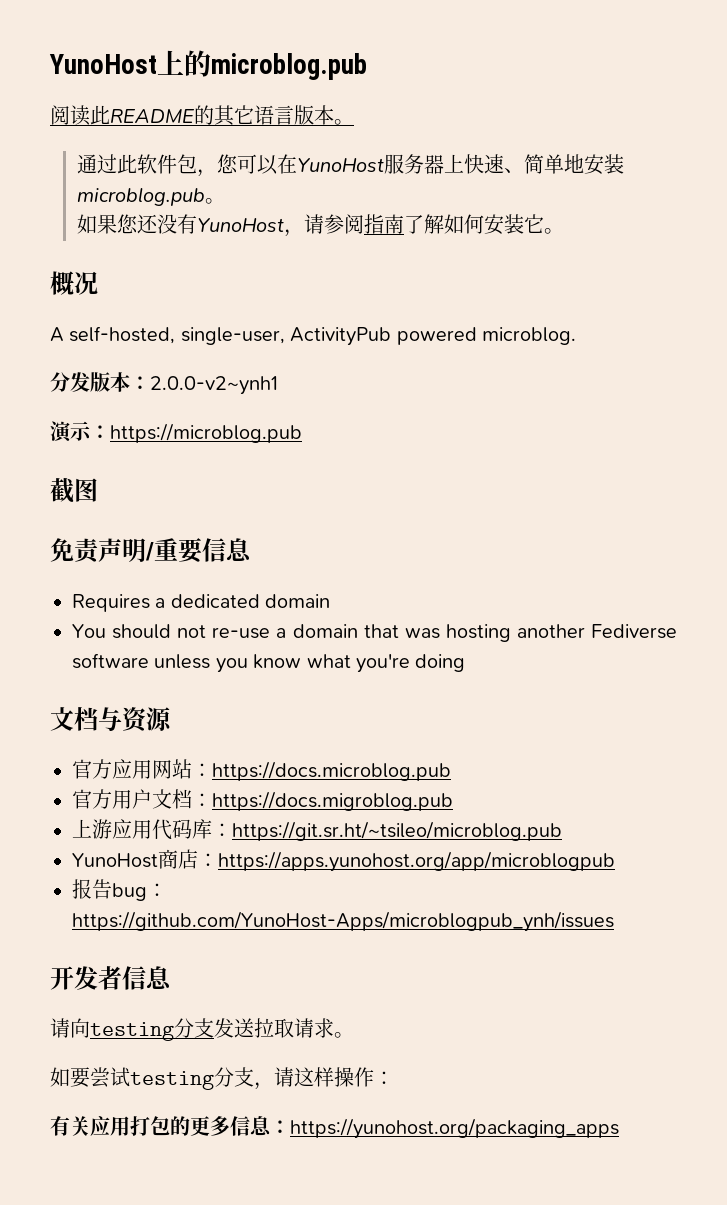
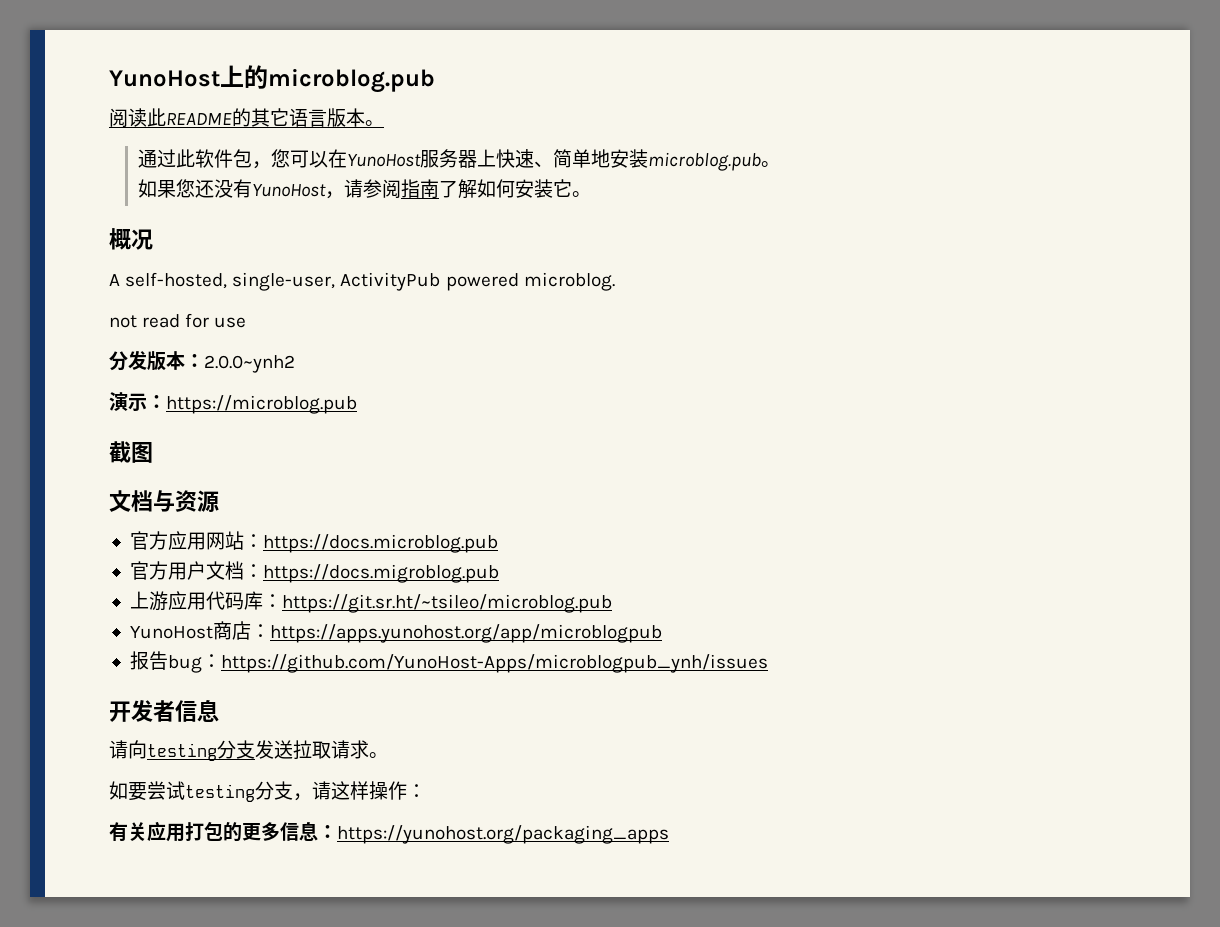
+ not read for use
- 分发版本：2.0.0-v2~ynh1
+ 分发版本：2.0.0~ynh2
- 免责声明/重要信息
- Requires a dedicated domain
- You should not re-use a domain that was hosting another Fediverse software unless you know what you're doing

